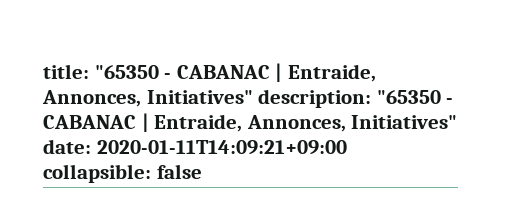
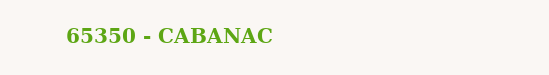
- title: "65350 - CABANAC | Entraide, Annonces, Initiatives" description: "65350 - CABANAC | Entraide, Annonces, Initiatives" date: 2020-01-11T14:09:21+09:00 collapsible: false
+ 65350 - CABANAC

